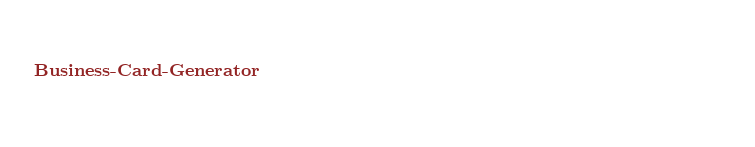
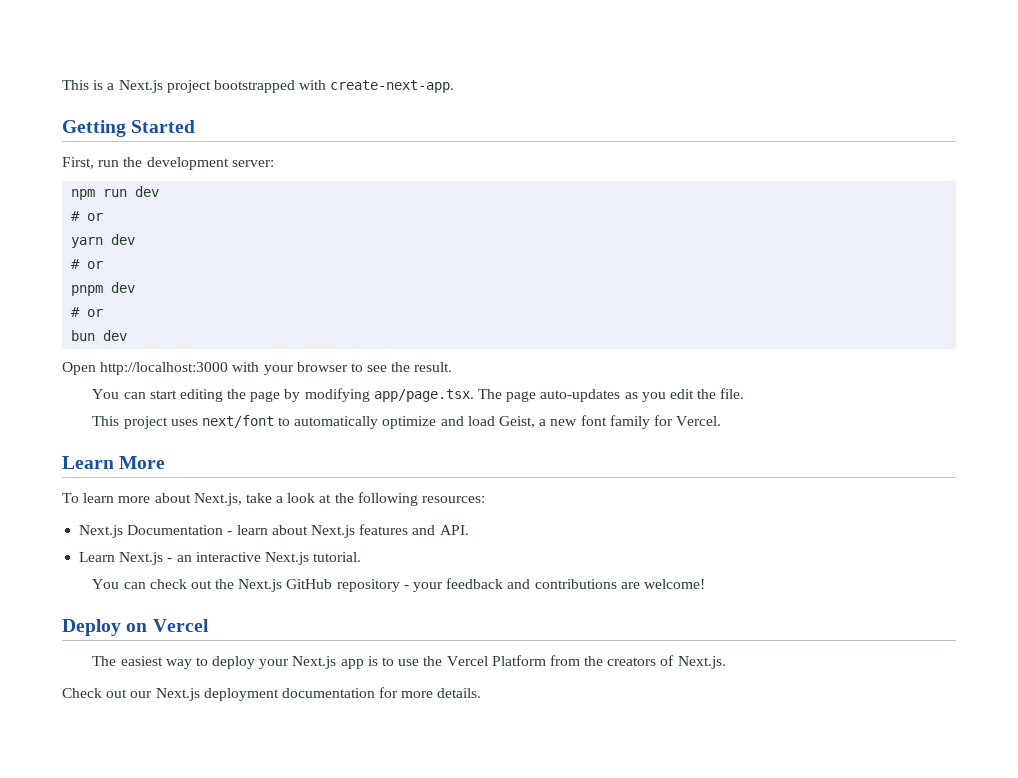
- Business-Card-Generator
+ This is a Next.js project bootstrapped with create-next-app.
+ Getting Started
+ First, run the development server:
+ npm run dev
+ # or
+ yarn dev
+ # or
+ pnpm dev
+ # or
+ bun dev
+ Open http://localhost:3000 with your browser to see the result.
+ You can start editing the page by modifying app/page.tsx. The page auto-updates as you edit the file.
+ This project uses next/font to automatically optimize and load Geist, a new font family for Vercel.
+ Learn More
+ To learn more about Next.js, take a look at the following resources:
+ Next.js Documentation - learn about Next.js features and API.
+ Learn Next.js - an interactive Next.js tutorial.
+ You can check out the Next.js GitHub repository - your feedback and contributions are welcome!
+ Deploy on Vercel
+ The easiest way to deploy your Next.js app is to use the Vercel Platform from the creators of Next.js.
+ Check out our Next.js deployment documentation for more details.

